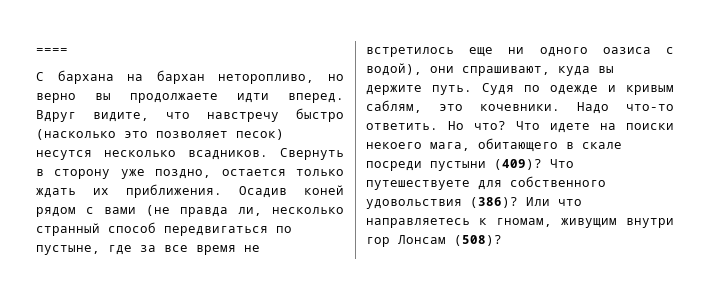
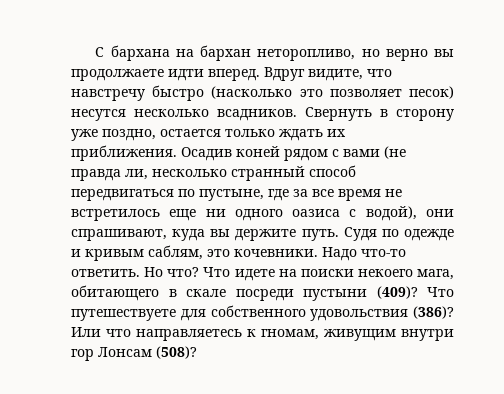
- ====

